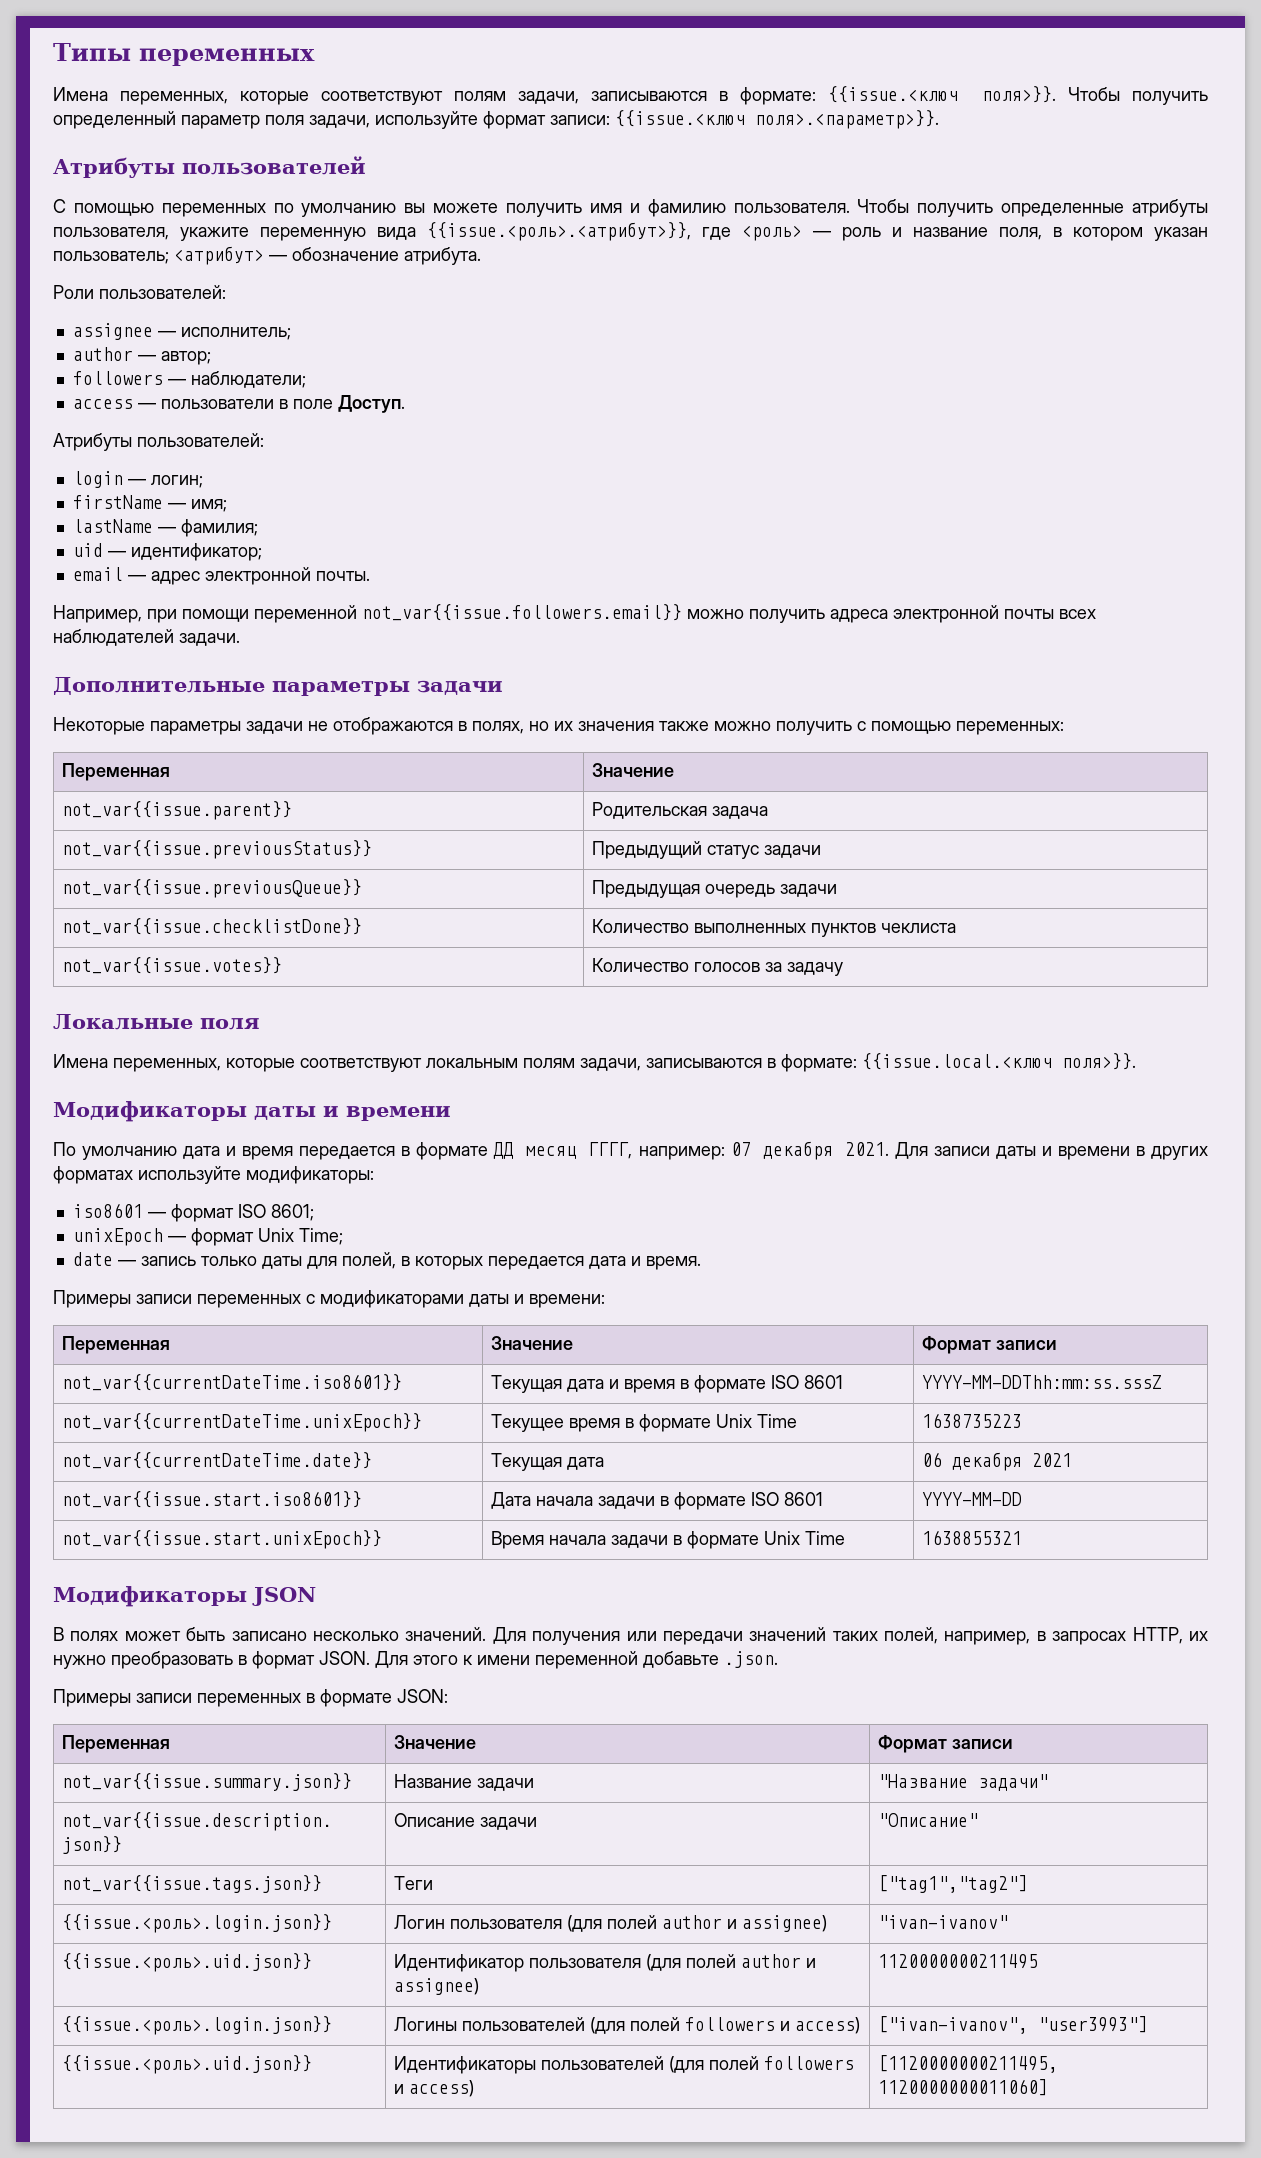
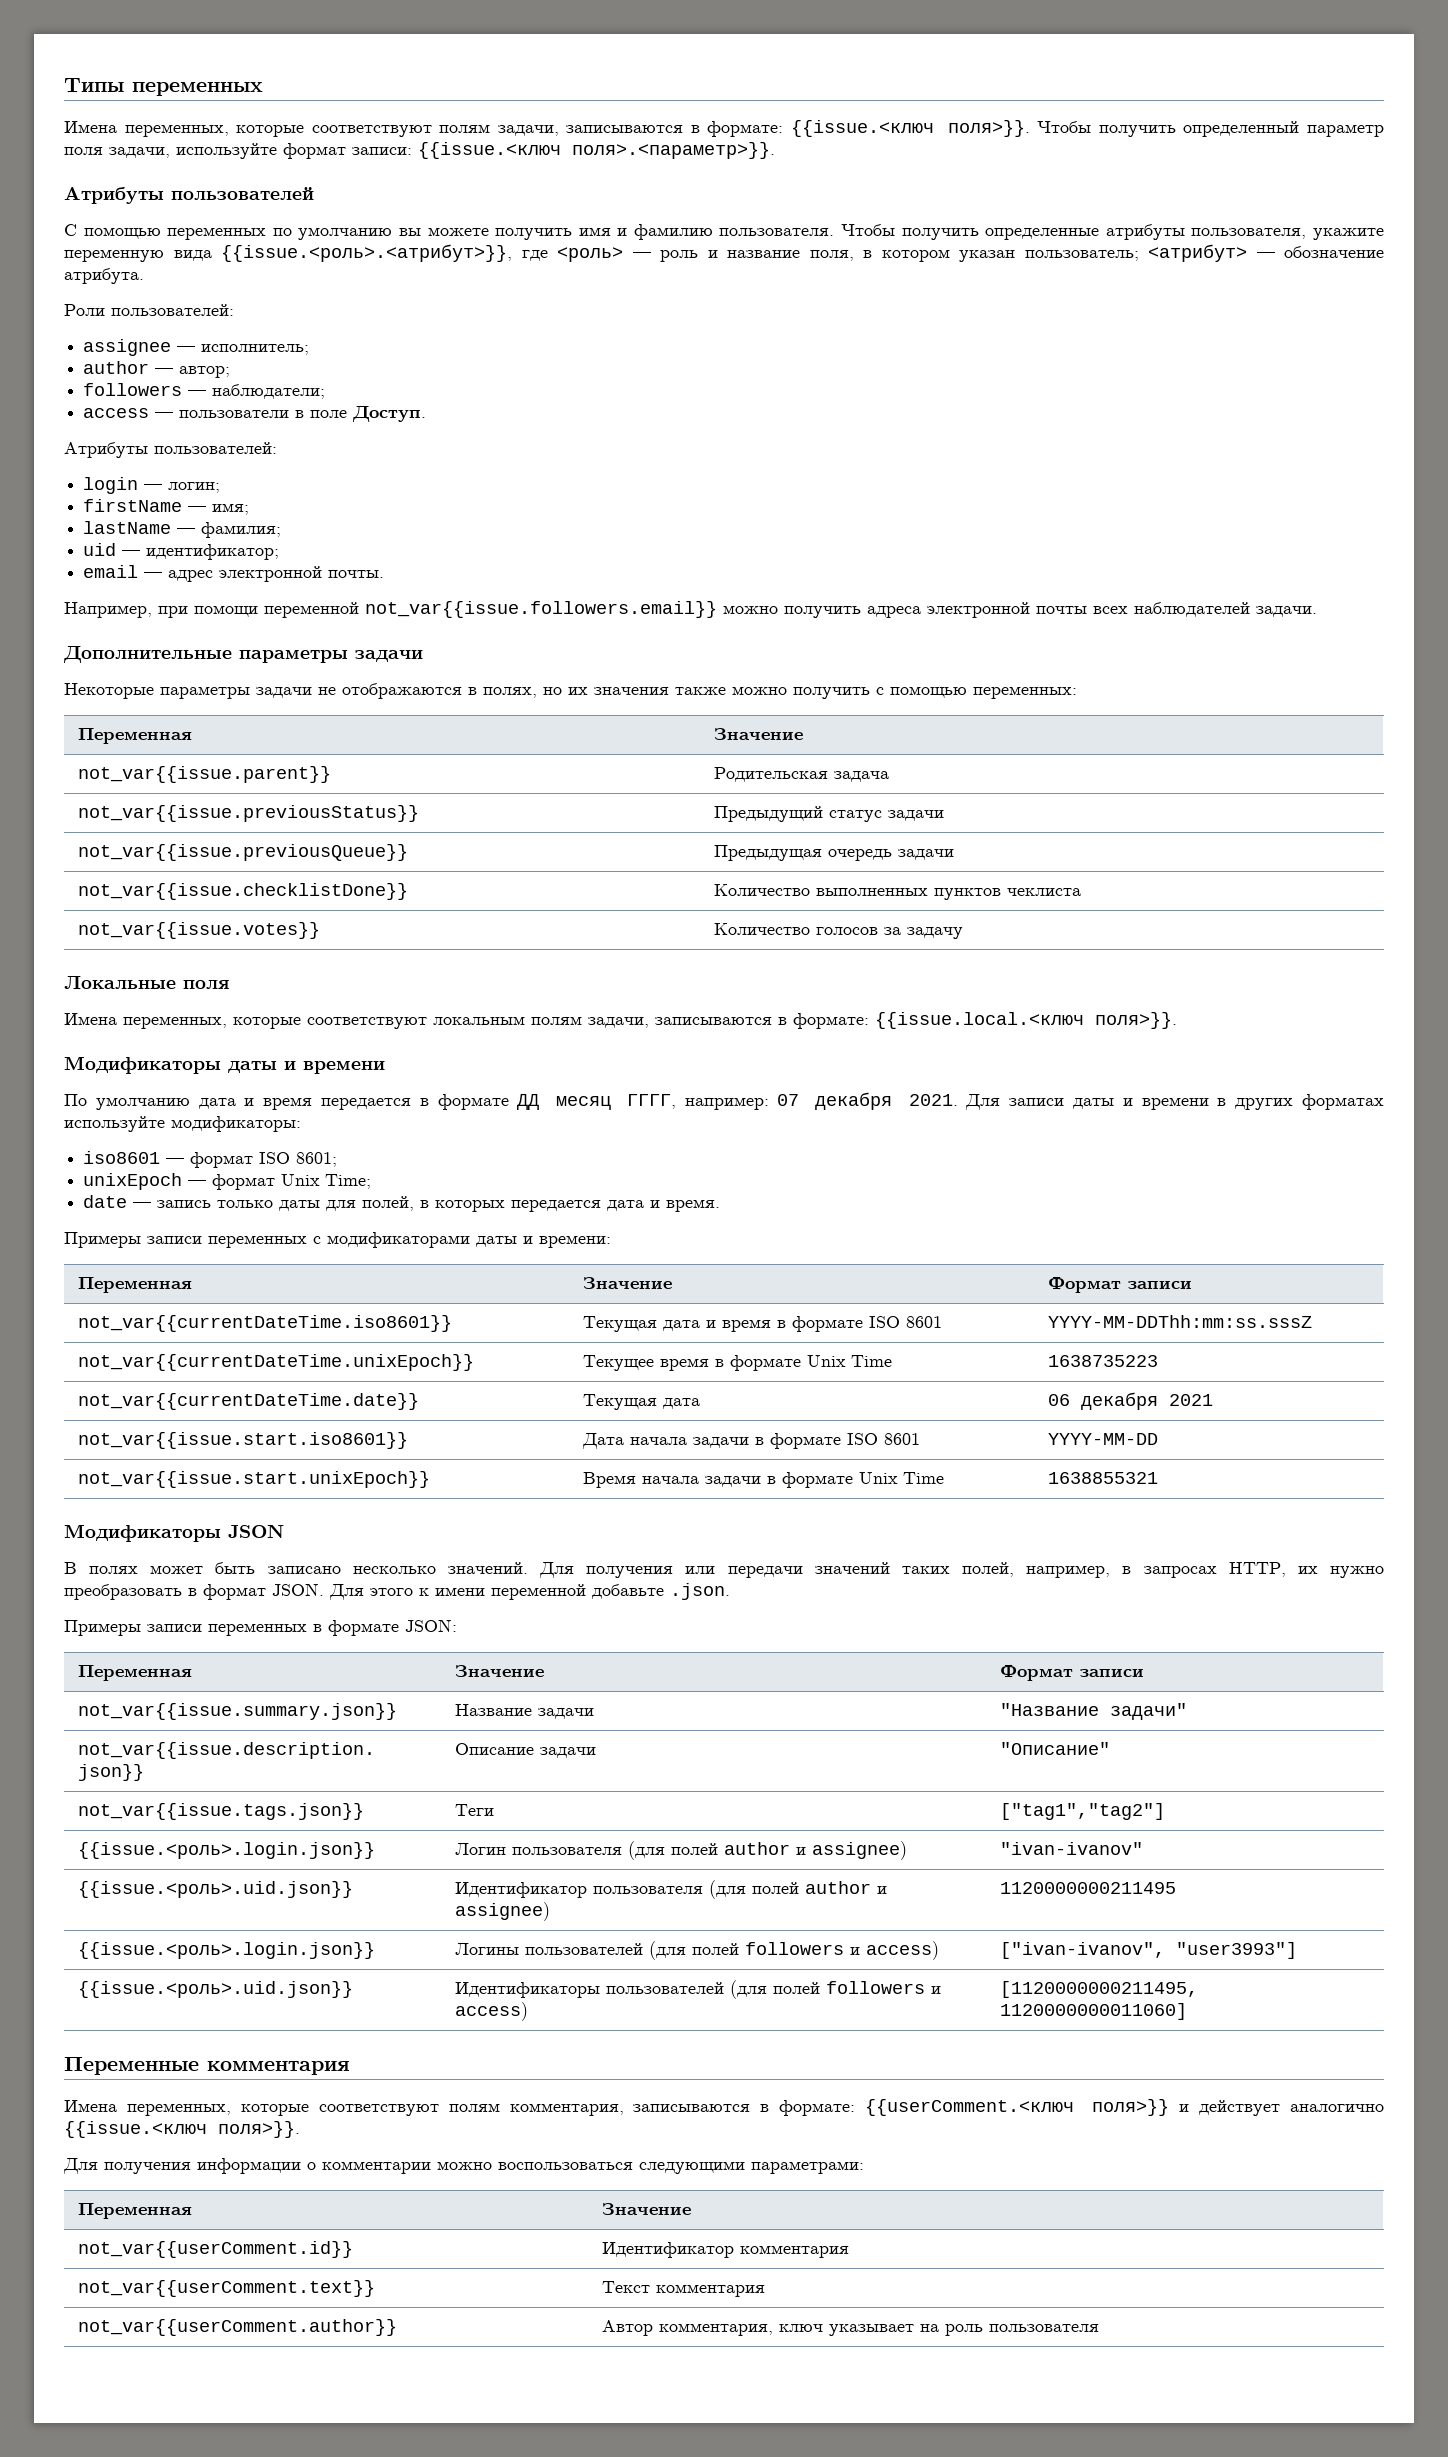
+ Переменные комментария
+ Имена переменных, которые соответствуют полям комментария, записываются в формате: {{userComment.<ключ поля>}} и действует аналогично {{issue.<ключ поля>}}.
+ Для получения информации о комментарии можно воспользоваться следующими параметрами:
+ Переменная | Значение
+ not_var{{userComment.id}} | Идентификатор комментария
+ not_var{{userComment.text}} | Текст комментария
+ not_var{{userComment.author}} | Автор комментария, ключ указывает на роль пользователя

